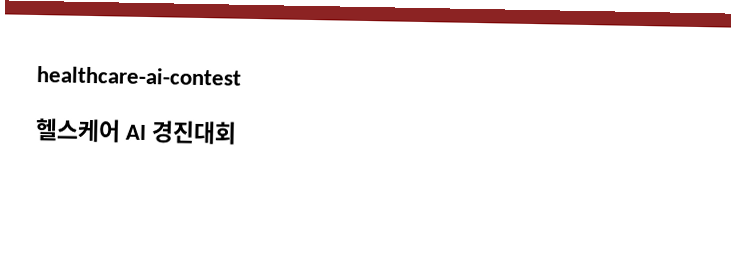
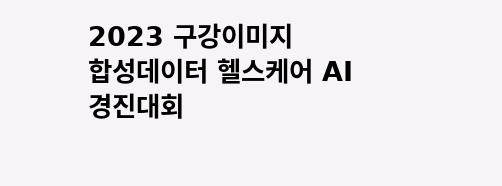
- healthcare-ai-contest
- 헬스케어 AI 경진대회
+ 2023 구강이미지 합성데이터 헬스케어 AI 경진대회

